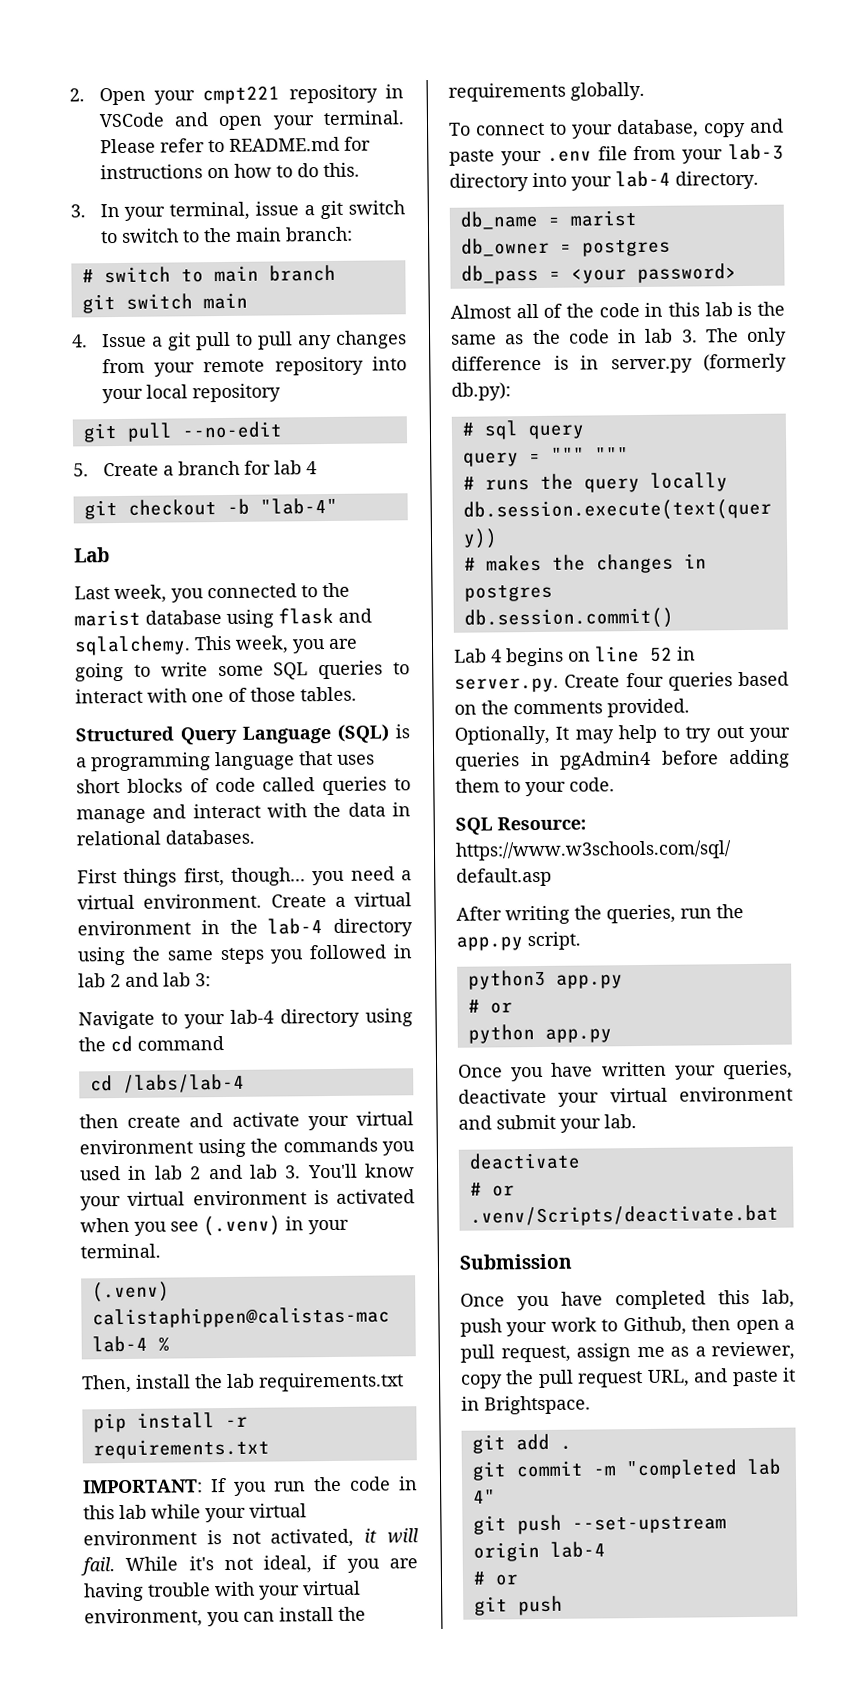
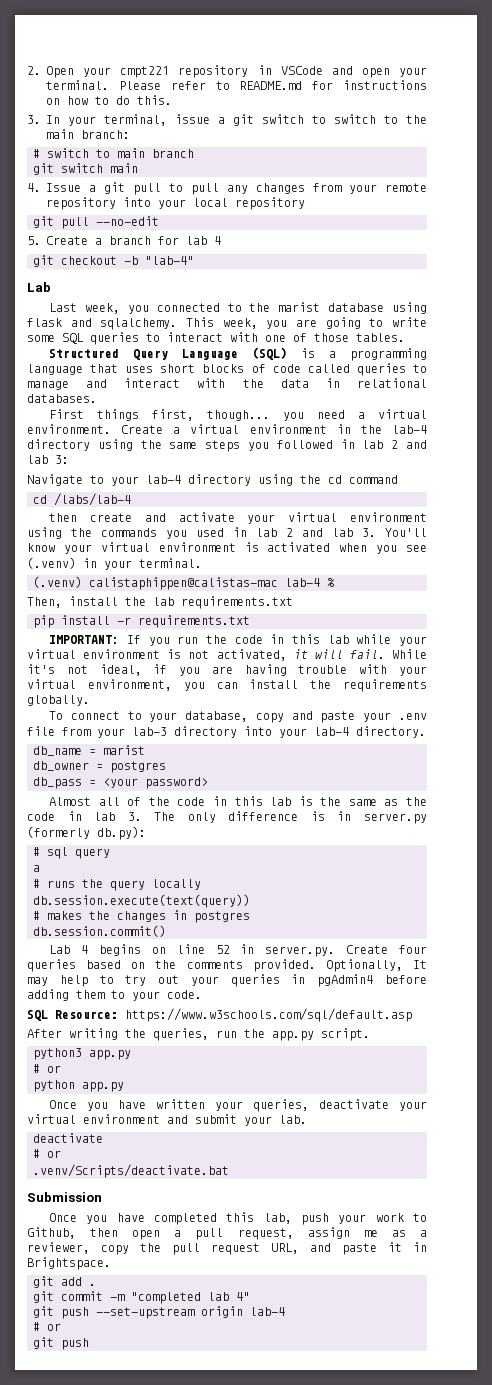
  # sql query
- query = """ """
+ a

